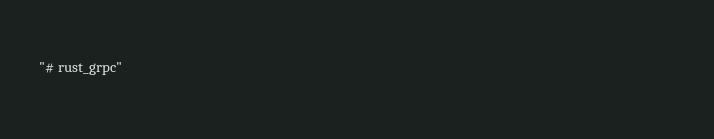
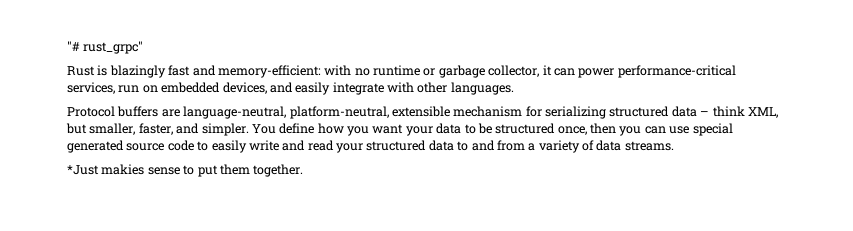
+ Rust is blazingly fast and memory-efficient: with no runtime or garbage collector, it can power performance-critical services, run on embedded devices, and easily integrate with other languages.
+ Protocol buffers are language-neutral, platform-neutral, extensible mechanism for serializing structured data – think XML, but smaller, faster, and simpler. You define how you want your data to be structured once, then you can use special generated source code to easily write and read your structured data to and from a variety of data streams.
+ *Just makies sense to put them together.

